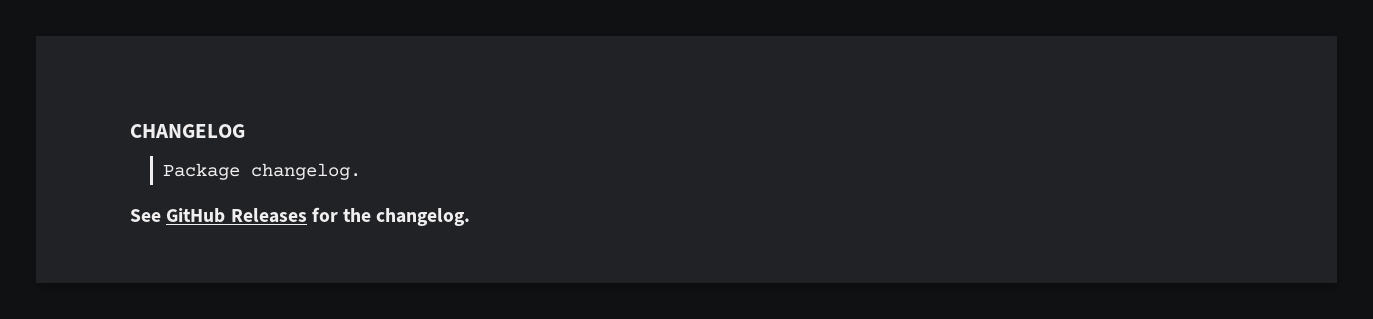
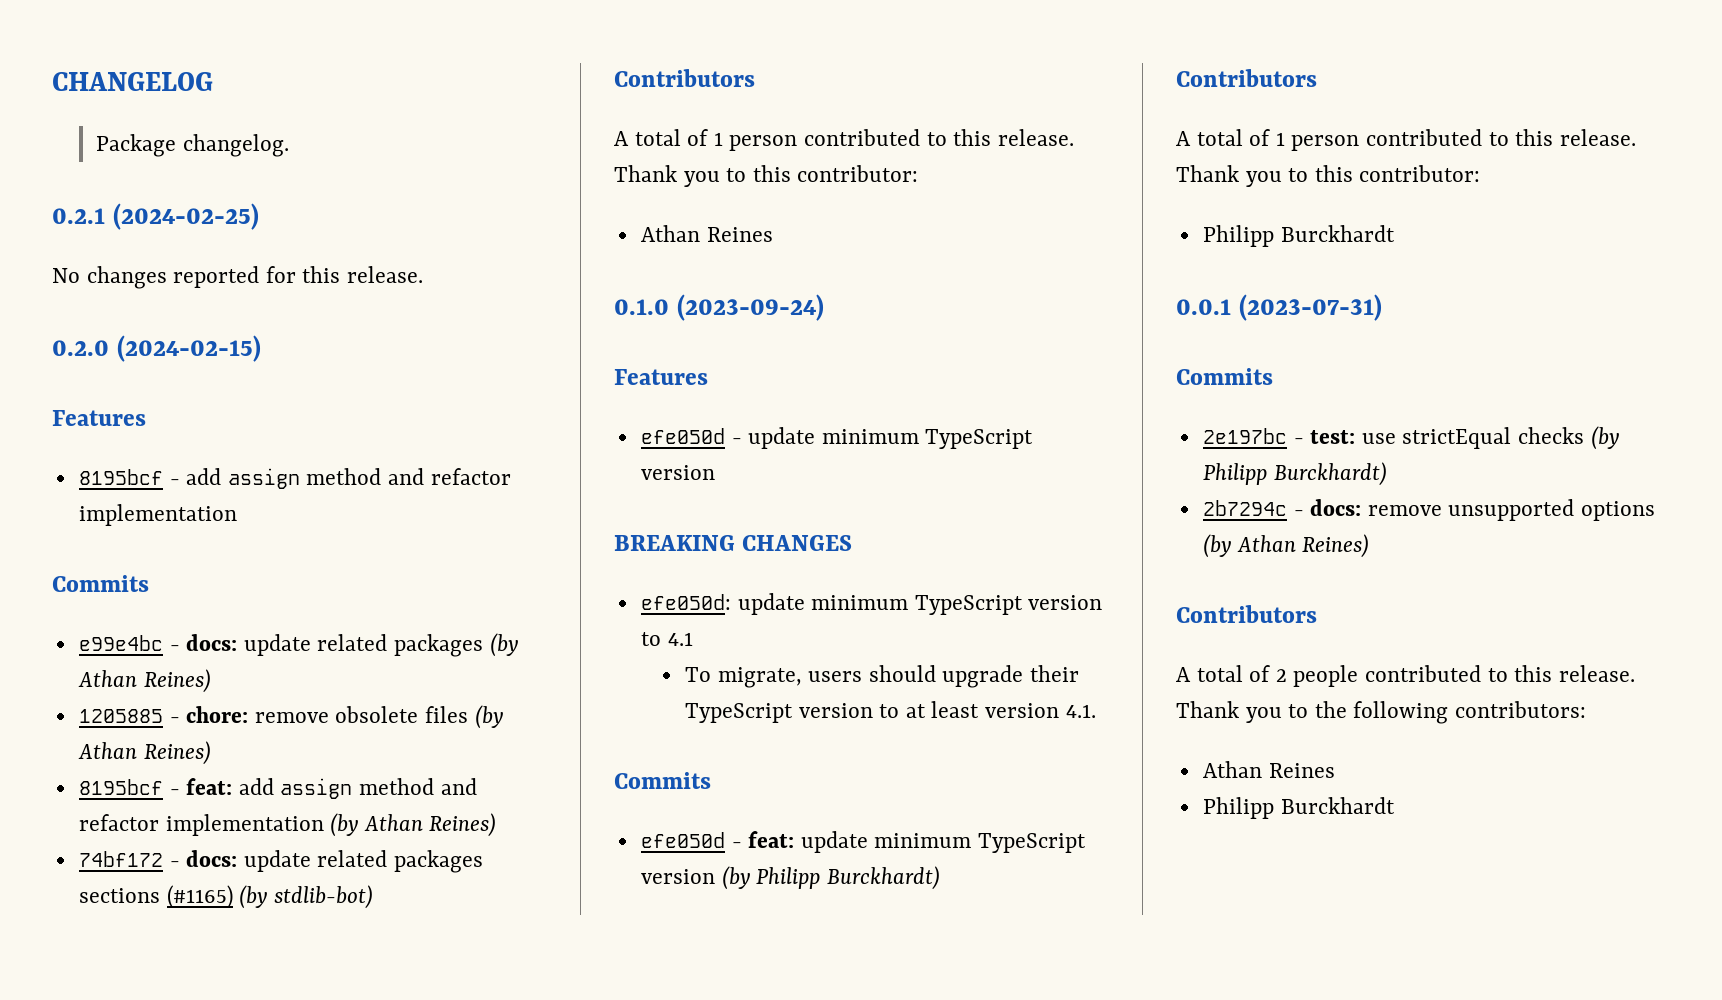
- See GitHub Releases for the changelog.
+ 0.2.1 (2024-02-25)
+ No changes reported for this release.
+ 0.2.0 (2024-02-15)
+ Features
+ 8195bcf - add assign method and refactor implementation
+ Commits
+ e99e4bc - docs: update related packages (by Athan Reines)
+ 1205885 - chore: remove obsolete files (by Athan Reines)
+ 8195bcf - feat: add assign method and refactor implementation (by Athan Reines)
+ 74bf172 - docs: update related packages sections (#1165) (by stdlib-bot)
+ Contributors
+ A total of 1 person contributed to this release. Thank you to this contributor:
+ Athan Reines
+ 0.1.0 (2023-09-24)
+ Features
+ efe050d - update minimum TypeScript version
+ BREAKING CHANGES
+ efe050d: update minimum TypeScript version to 4.1
+ To migrate, users should upgrade their TypeScript version to at least version 4.1.
+ Commits
+ efe050d - feat: update minimum TypeScript version (by Philipp Burckhardt)
+ Contributors
+ A total of 1 person contributed to this release. Thank you to this contributor:
+ Philipp Burckhardt
+ 0.0.1 (2023-07-31)
+ Commits
+ 2e197bc - test: use strictEqual checks (by Philipp Burckhardt)
+ 2b7294c - docs: remove unsupported options (by Athan Reines)
+ Contributors
+ A total of 2 people contributed to this release. Thank you to the following contributors:
+ Athan Reines
+ Philipp Burckhardt

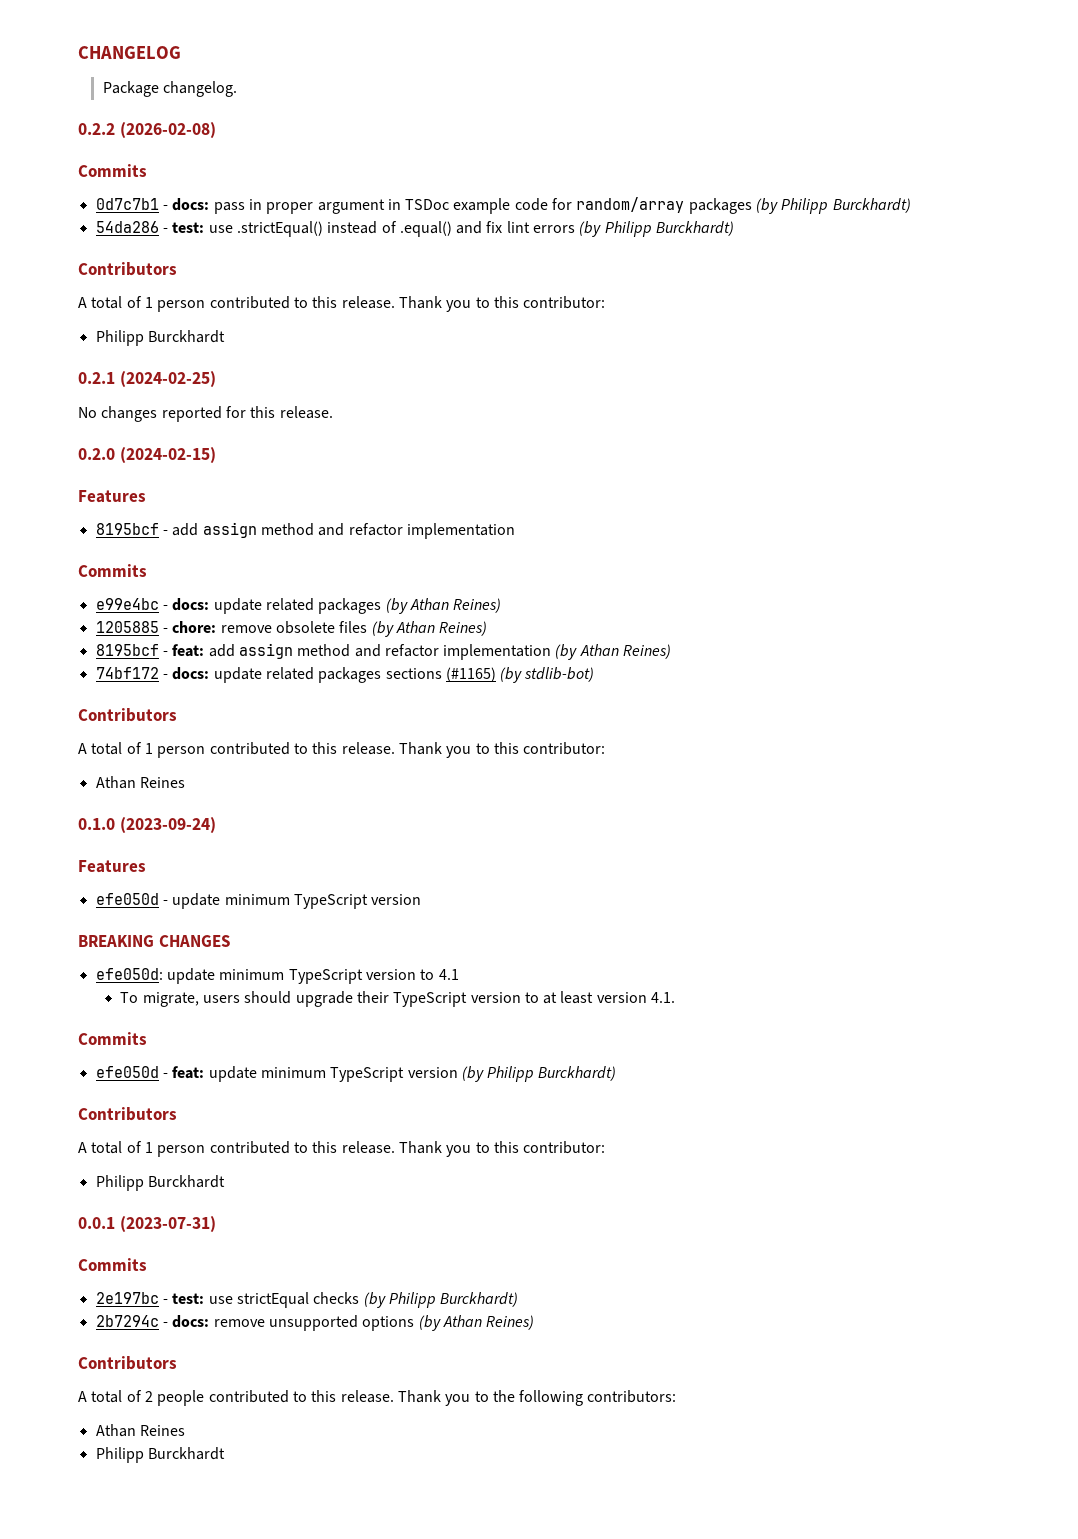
+ 0.2.2 (2026-02-08)
+ Commits
+ 0d7c7b1 - docs: pass in proper argument in TSDoc example code for random/array packages (by Philipp Burckhardt)
+ 54da286 - test: use .strictEqual() instead of .equal() and fix lint errors (by Philipp Burckhardt)
+ Contributors
+ A total of 1 person contributed to this release. Thank you to this contributor:
+ Philipp Burckhardt

